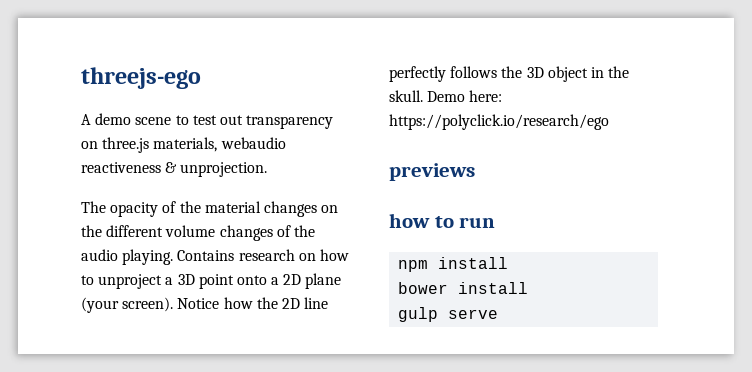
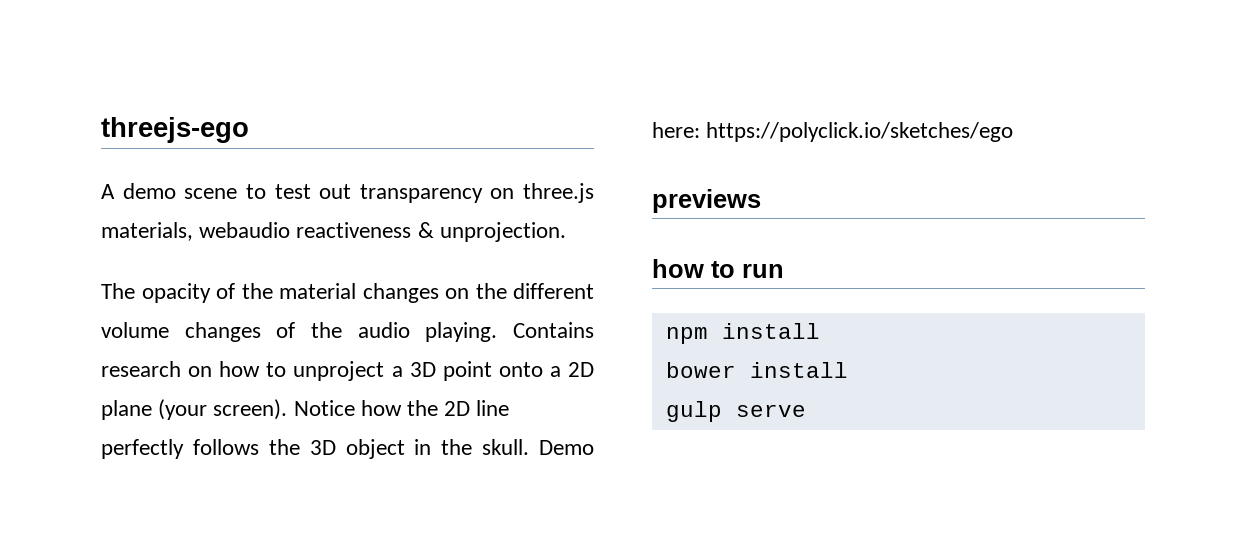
- Demo here: https://polyclick.io/research/ego
+ Demo here: https://polyclick.io/sketches/ego

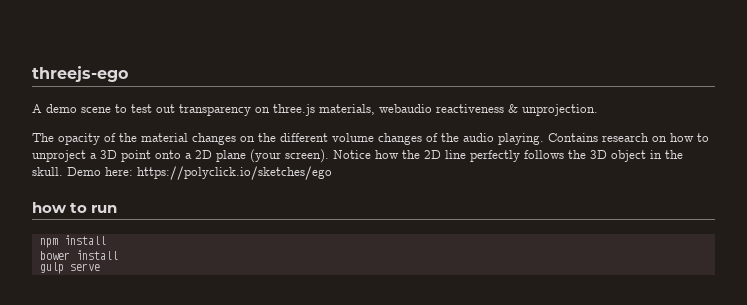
- previews

